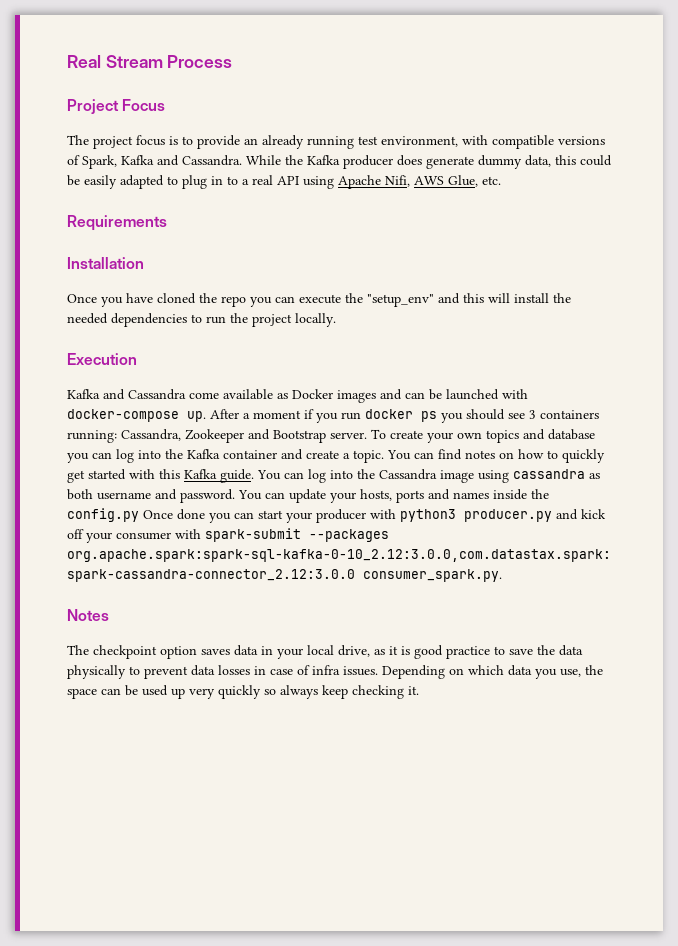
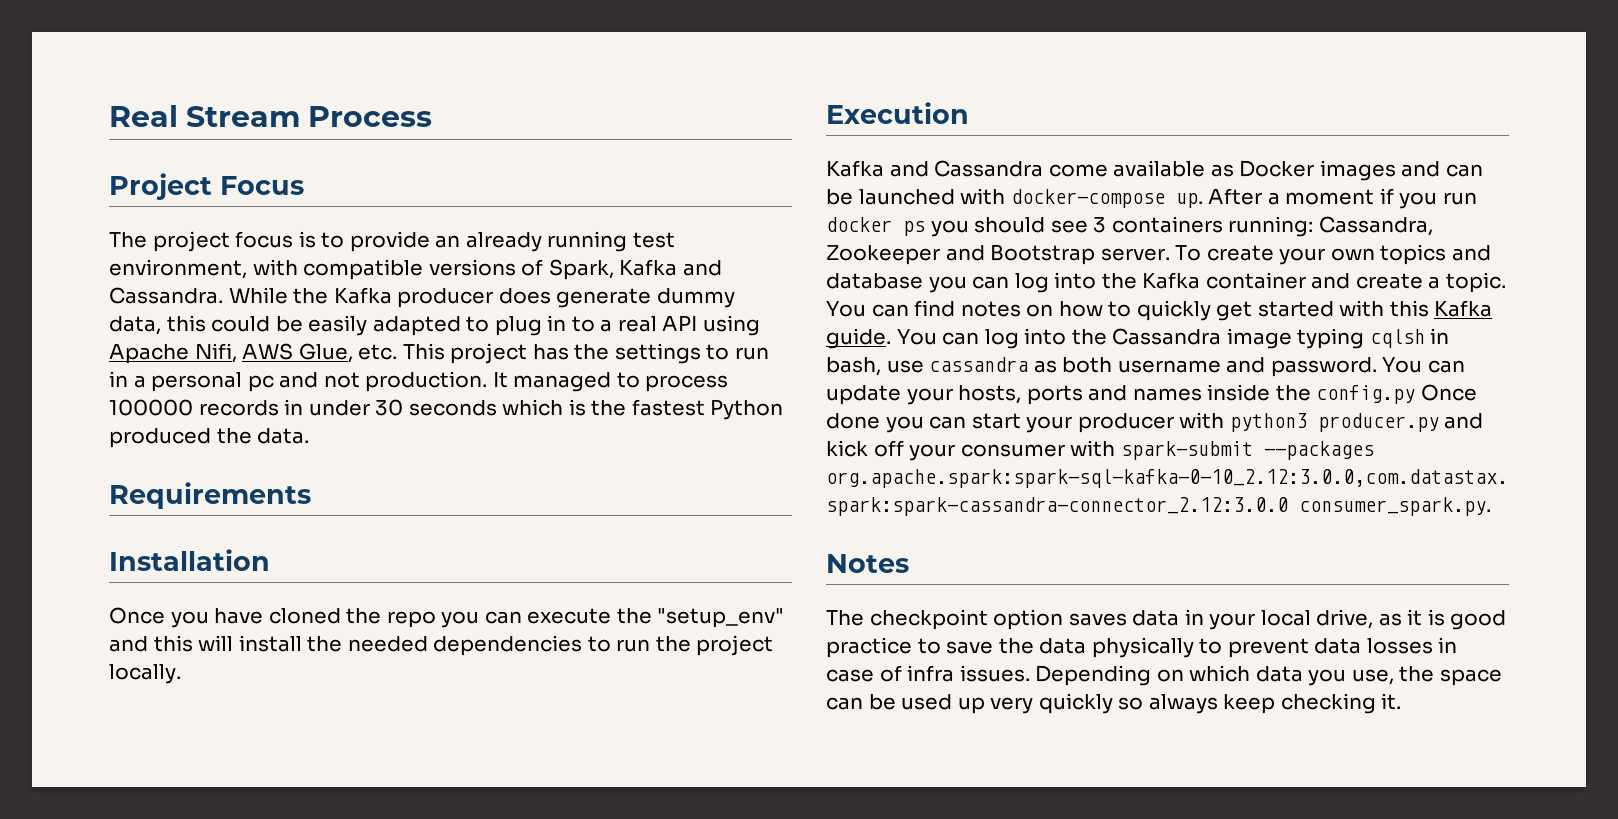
- While the Kafka producer does generate dummy data, this could be easily adapted to plug in to a real API using Apache Nifi, AWS Glue, etc.
+ While the Kafka producer does generate dummy data, this could be easily adapted to plug in to a real API using Apache Nifi, AWS Glue, etc. This project has the settings to run in a personal pc and not production. It managed to process 100000 records in under 30 seconds which is the fastest Python produced the data.
- You can log into the Cassandra image using cassandra as both username and password.
+ You can log into the Cassandra image typing cqlsh in bash, use cassandra as both username and password.

